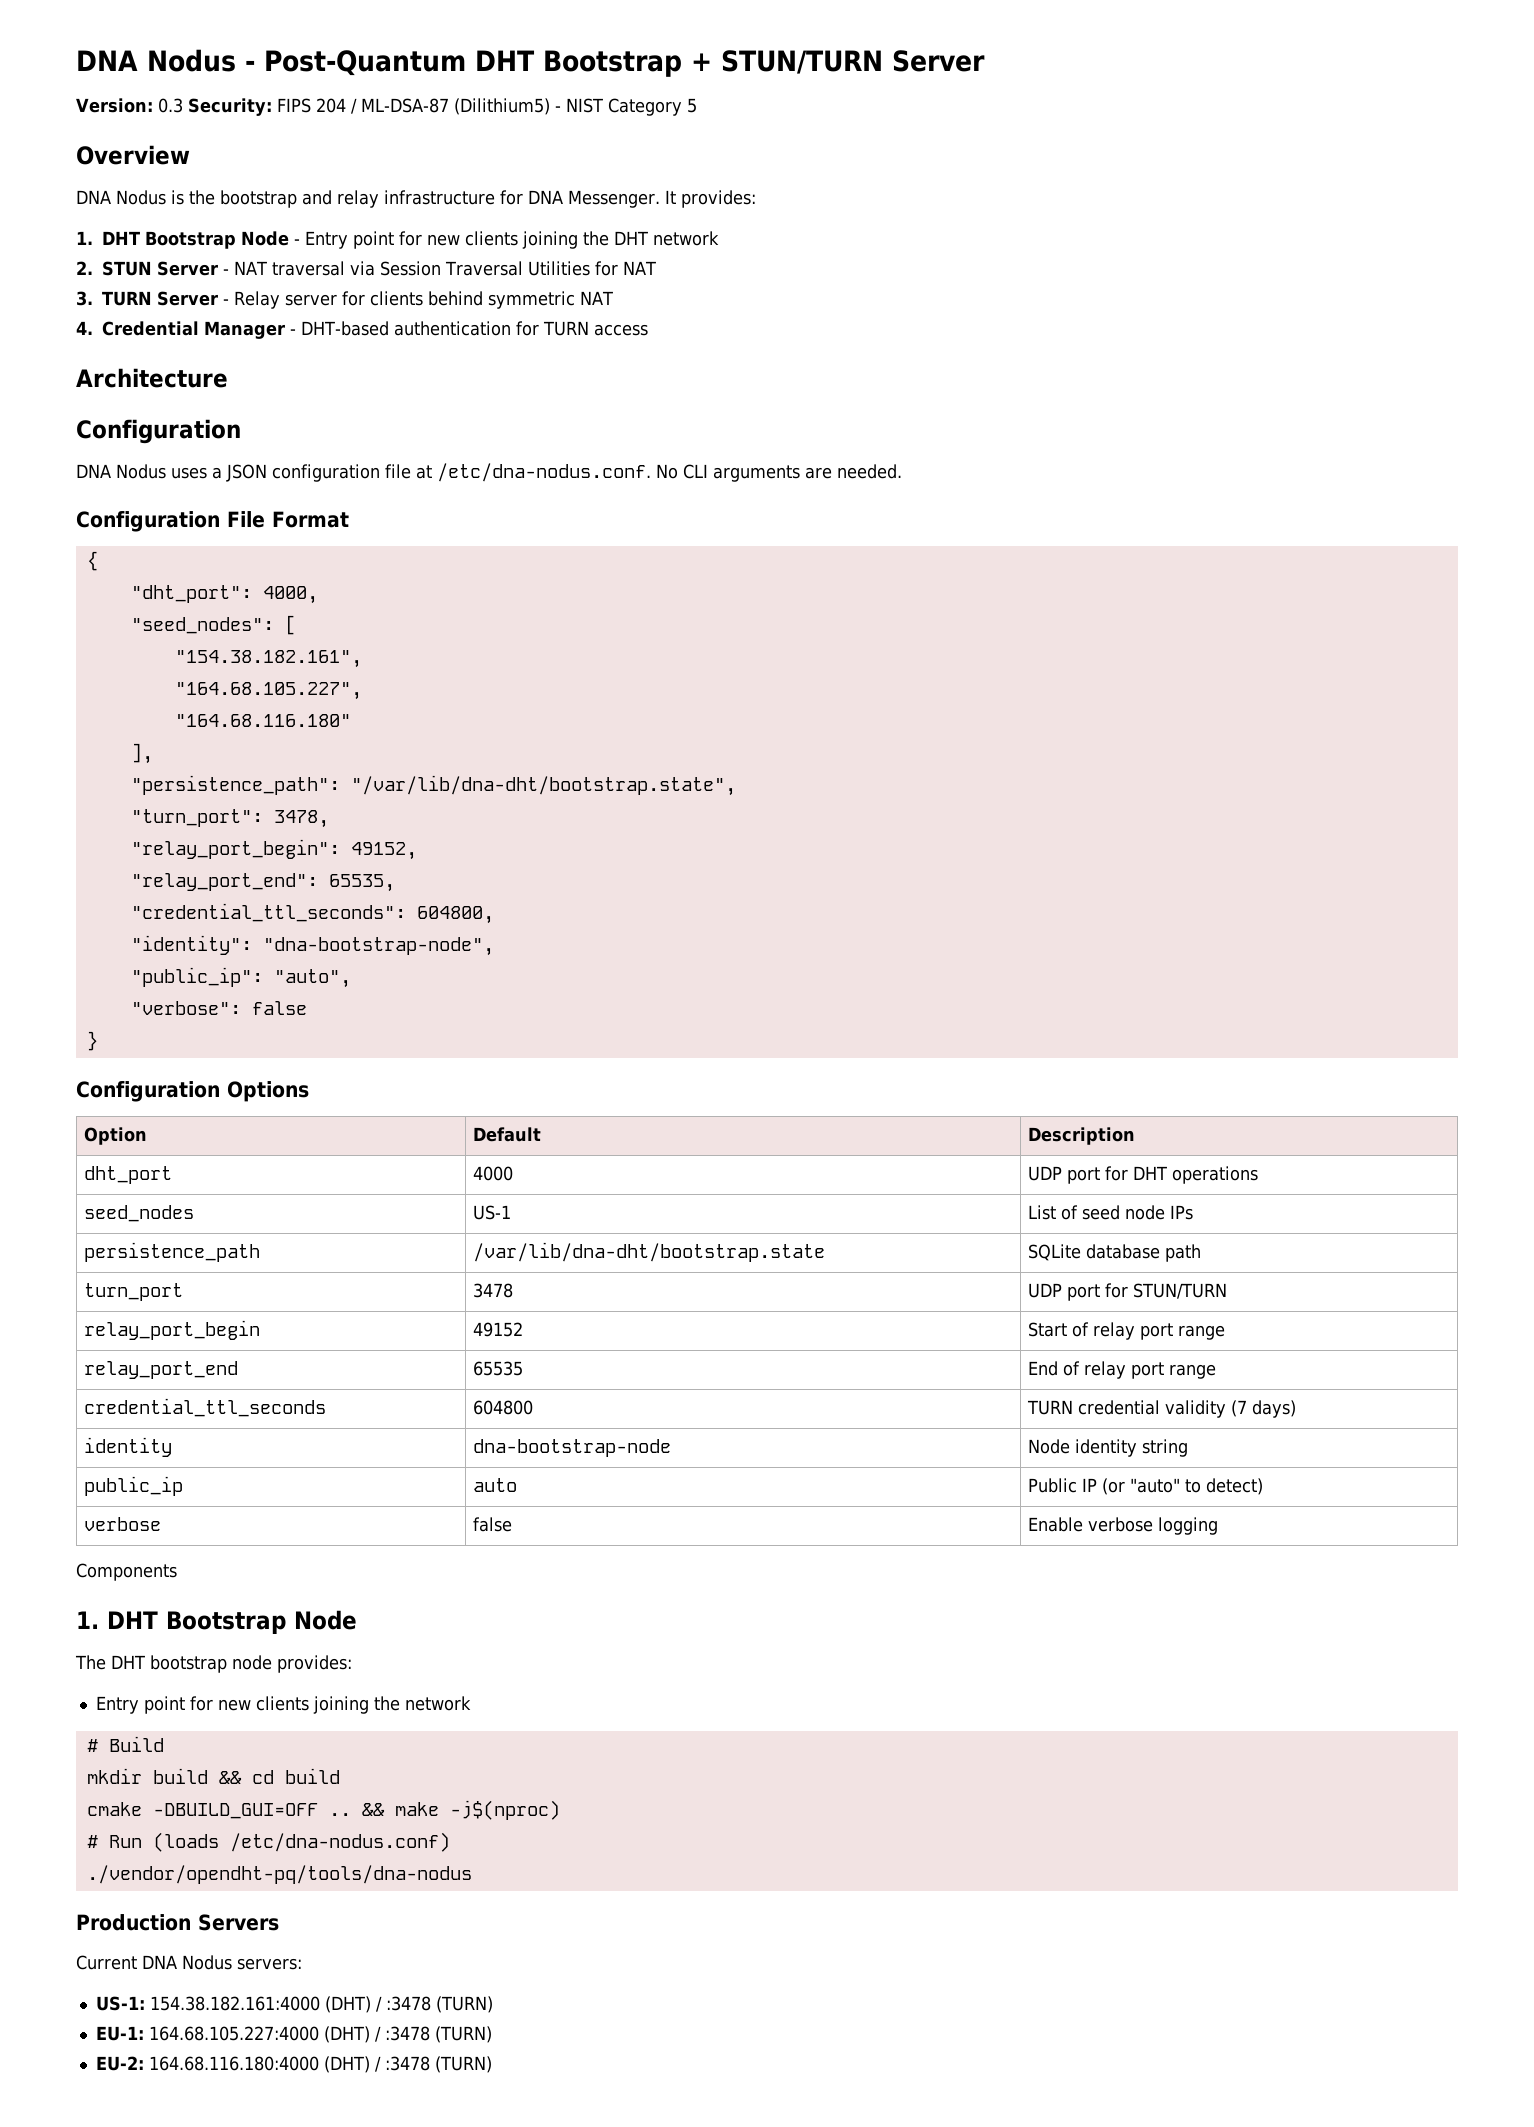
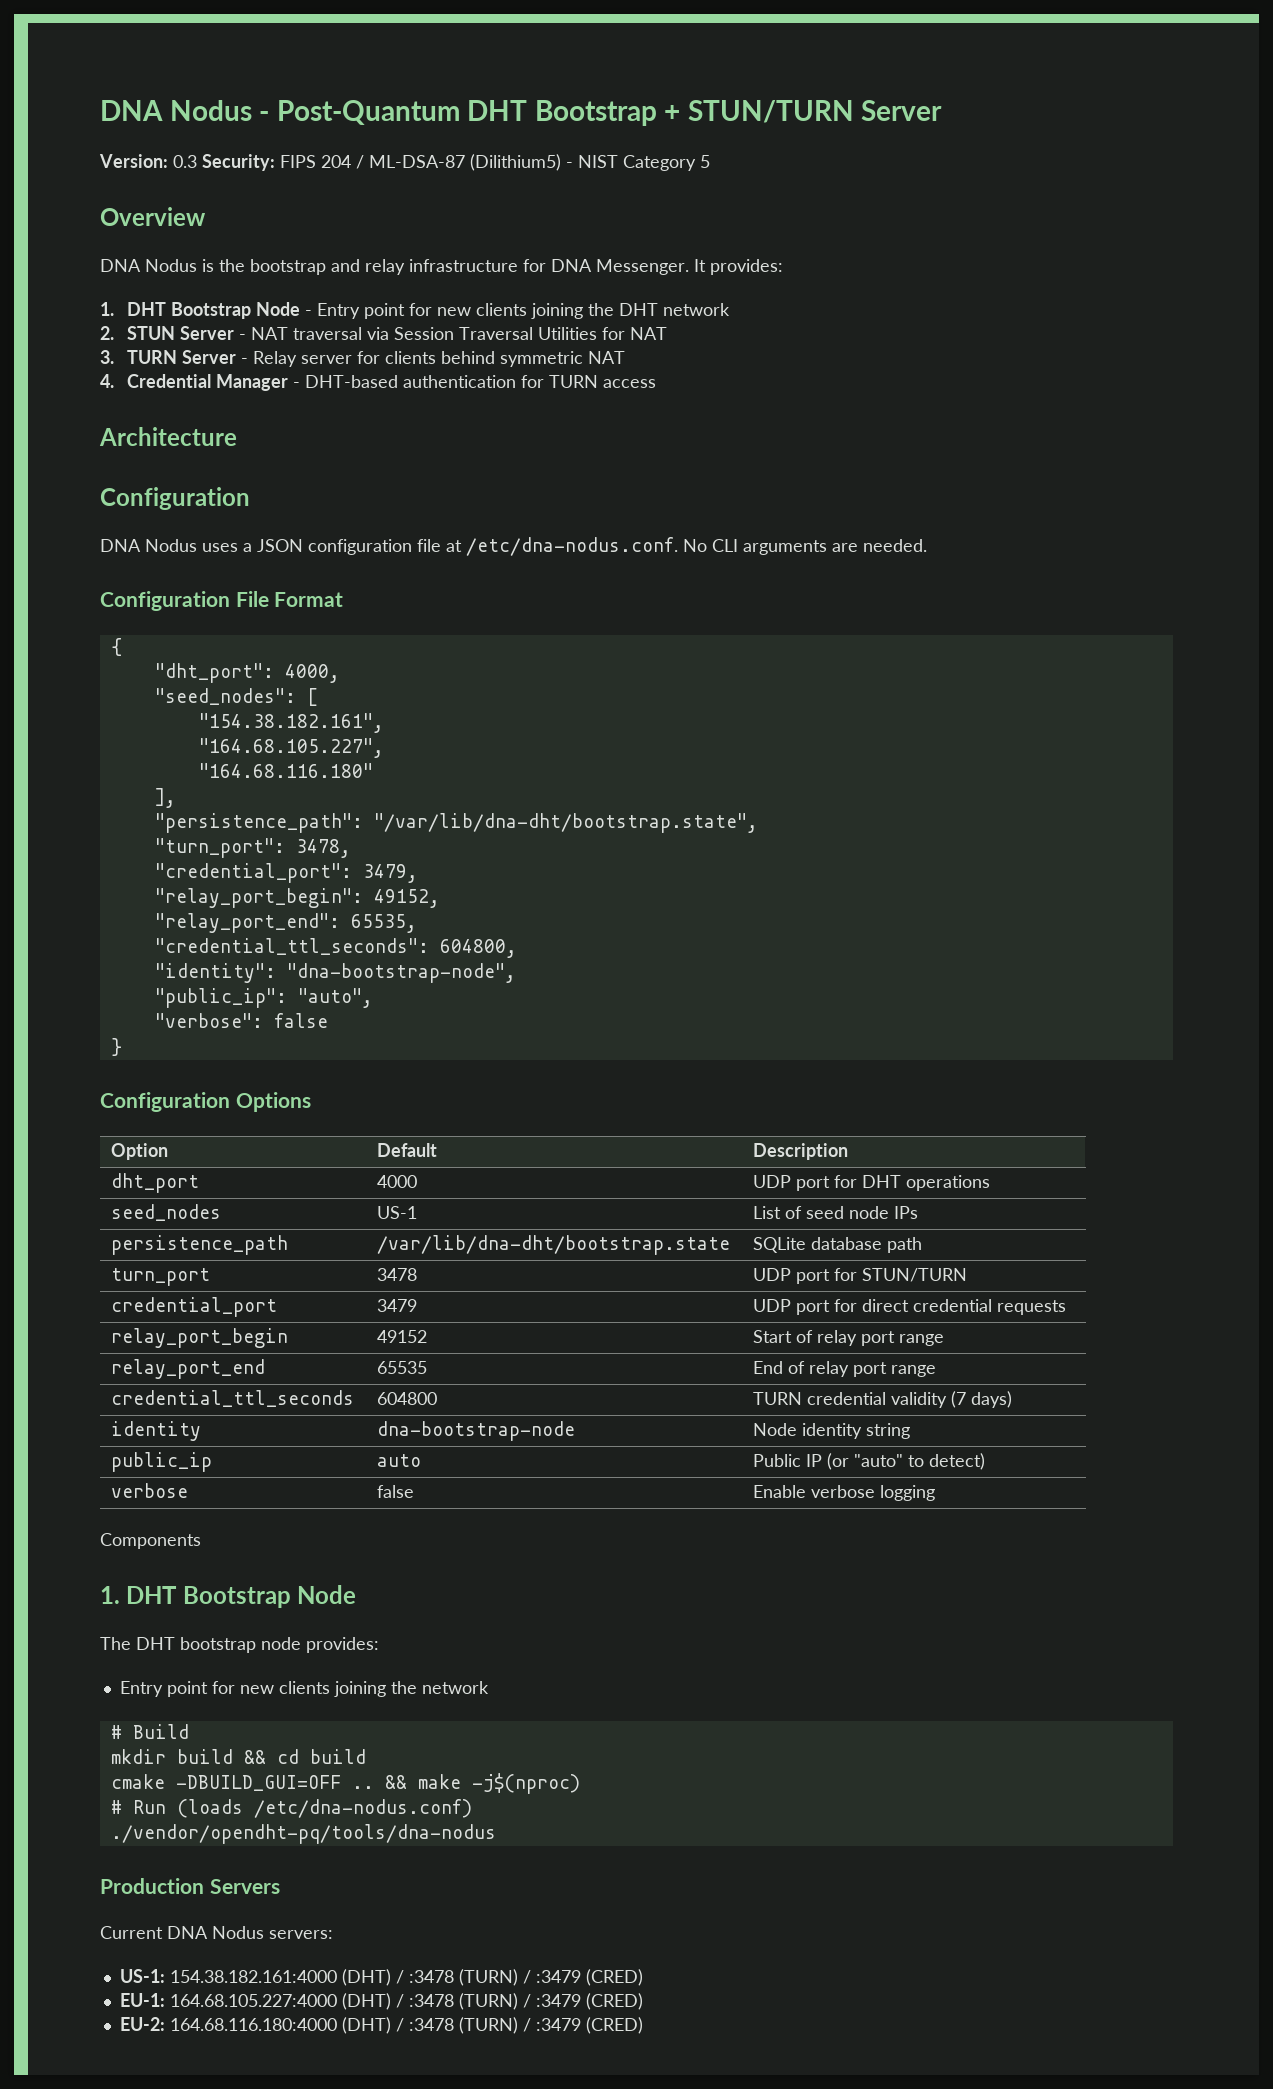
+ "credential_port": 3479,
+ credential_port | 3479 | UDP port for direct credential requests
- US-1: 154.38.182.161:4000 (DHT) / :3478 (TURN)
+ US-1: 154.38.182.161:4000 (DHT) / :3478 (TURN) / :3479 (CRED)
- EU-1: 164.68.105.227:4000 (DHT) / :3478 (TURN)
+ EU-1: 164.68.105.227:4000 (DHT) / :3478 (TURN) / :3479 (CRED)
- EU-2: 164.68.116.180:4000 (DHT) / :3478 (TURN)
+ EU-2: 164.68.116.180:4000 (DHT) / :3478 (TURN) / :3479 (CRED)

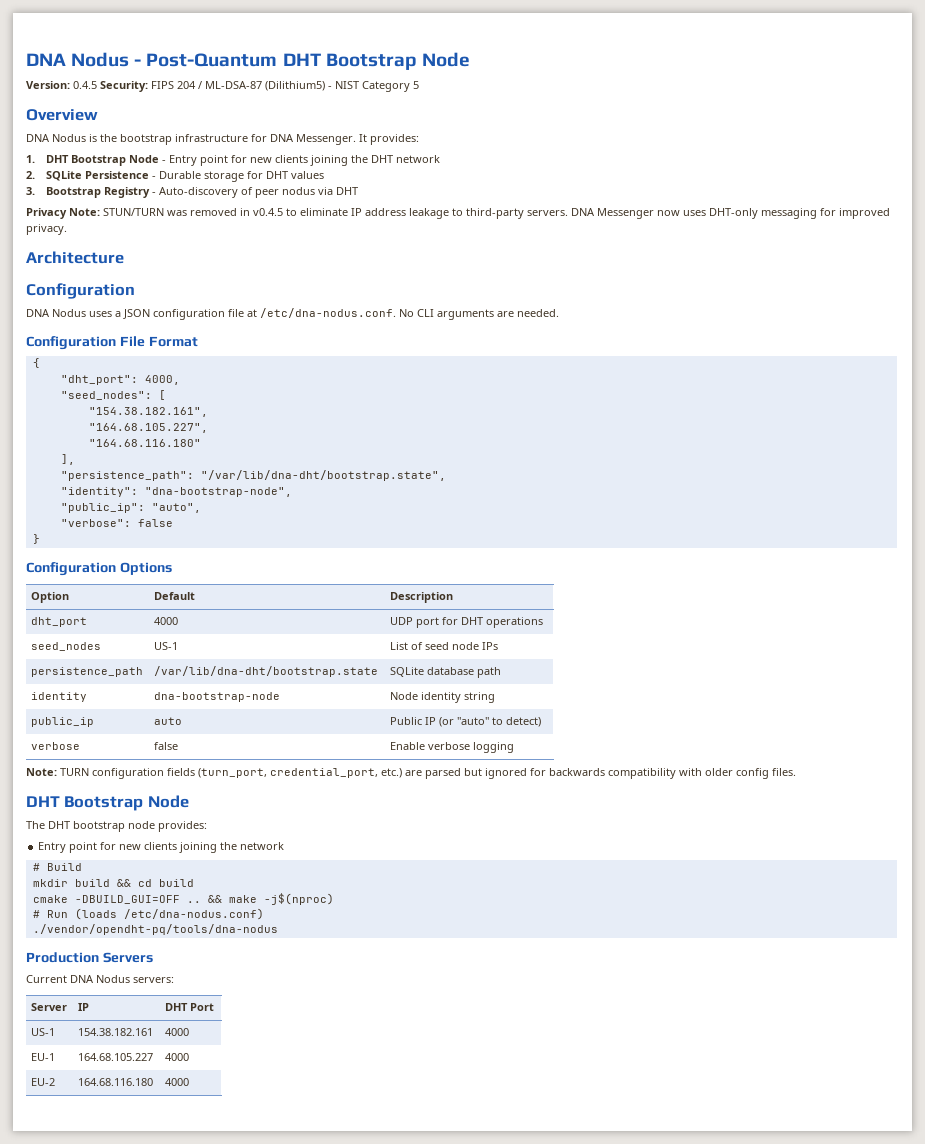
- DNA Nodus - Post-Quantum DHT Bootstrap + STUN/TURN Server
+ DNA Nodus - Post-Quantum DHT Bootstrap Node
- Version: 0.3 Security: FIPS 204 / ML-DSA-87 (Dilithium5) - NIST Category 5
+ Version: 0.4.5 Security: FIPS 204 / ML-DSA-87 (Dilithium5) - NIST Category 5
- DNA Nodus is the bootstrap and relay infrastructure for DNA Messenger.
+ DNA Nodus is the bootstrap infrastructure for DNA Messenger.
- 2. STUN Server - NAT traversal via Session Traversal Utilities for NAT
- 3. TURN Server - Relay server for clients behind symmetric NAT
- 4. Credential Manager - DHT-based authentication for TURN access
+ 2. SQLite Persistence - Durable storage for DHT values
+ 3. Bootstrap Registry - Auto-discovery of peer nodus via DHT
+ Privacy Note: STUN/TURN was removed in v0.4.5 to eliminate IP address leakage to third-party servers. DNA Messenger now uses DHT-only messaging for improved privacy.
- "turn_port": 3478,
- "credential_port": 3479,
- "relay_port_begin": 49152,
- "relay_port_end": 65535,
- "credential_ttl_seconds": 604800,
- turn_port | 3478 | UDP port for STUN/TURN
- credential_port | 3479 | UDP port for direct credential requests
- relay_port_begin | 49152 | Start of relay port range
- relay_port_end | 65535 | End of relay port range
- credential_ttl_seconds | 604800 | TURN credential validity (7 days)
- Components
- 1. DHT Bootstrap Node
+ Note: TURN configuration fields (turn_port, credential_port, etc.) are parsed but ignored for backwards compatibility with older config files.
+ DHT Bootstrap Node
- US-1: 154.38.182.161:4000 (DHT) / :3478 (TURN) / :3479 (CRED)
- EU-1: 164.68.105.227:4000 (DHT) / :3478 (TURN) / :3479 (CRED)
- EU-2: 164.68.116.180:4000 (DHT) / :3478 (TURN) / :3479 (CRED)
+ Server | IP | DHT Port
+ US-1 | 154.38.182.161 | 4000
+ EU-1 | 164.68.105.227 | 4000
+ EU-2 | 164.68.116.180 | 4000

